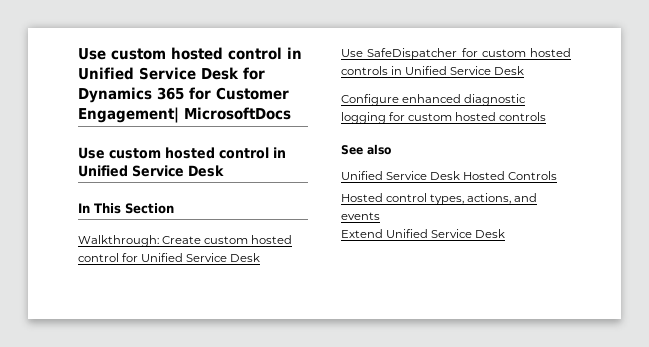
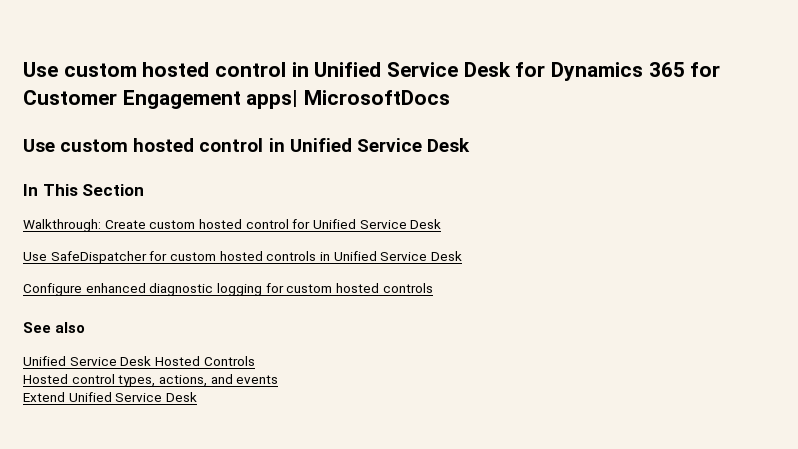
- Use custom hosted control in Unified Service Desk for Dynamics 365 for Customer Engagement| MicrosoftDocs
+ Use custom hosted control in Unified Service Desk for Dynamics 365 for Customer Engagement apps| MicrosoftDocs

